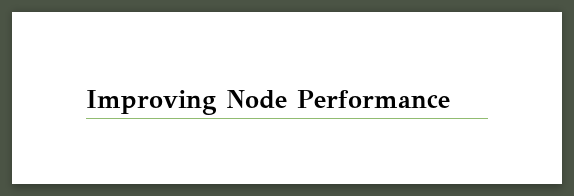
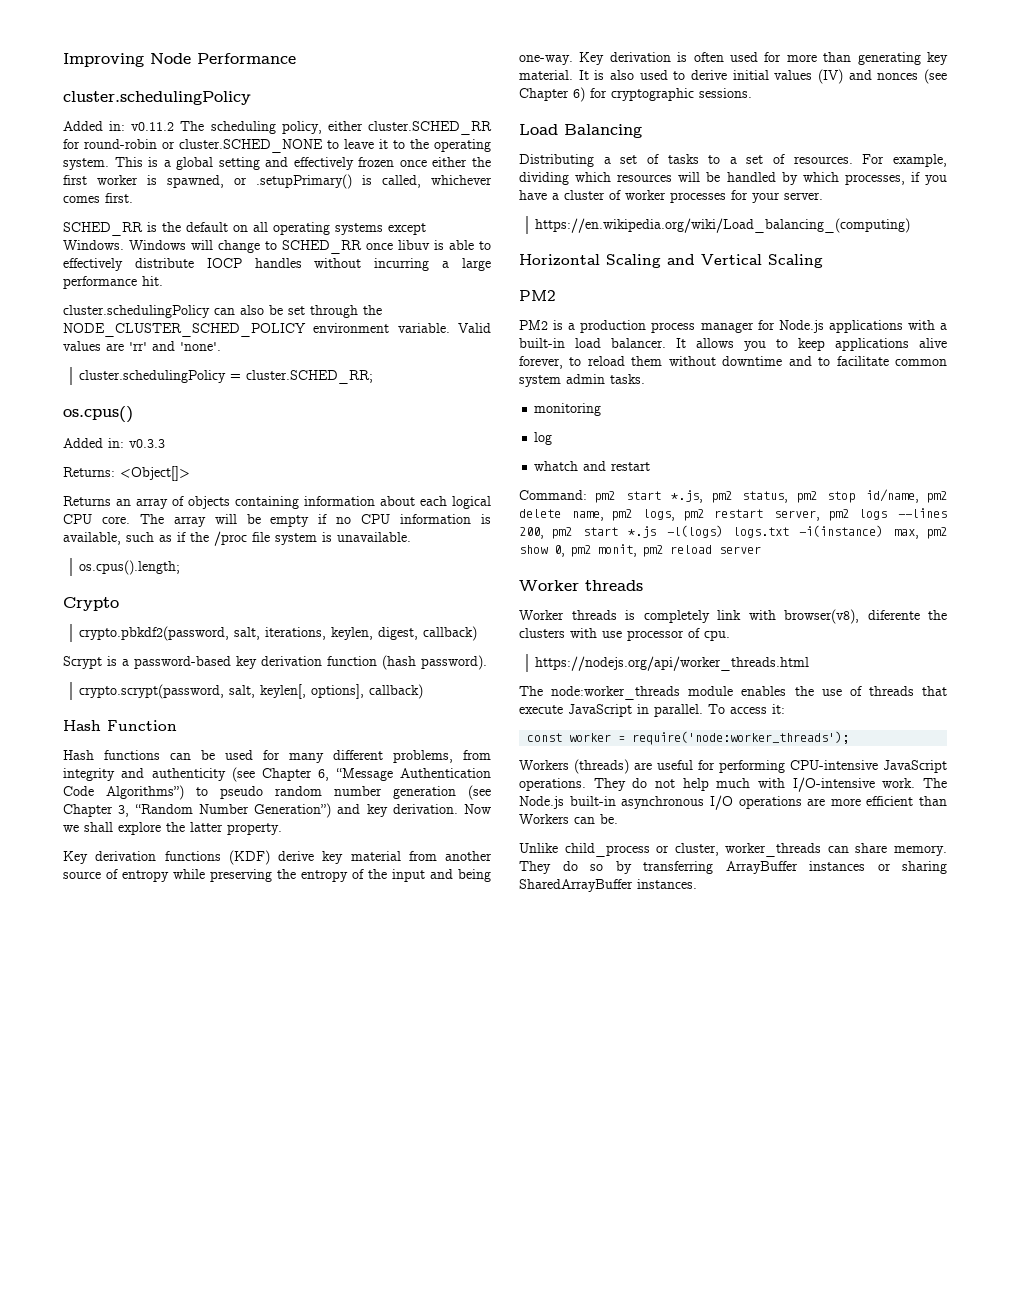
  Improving Node Performance
+ cluster.schedulingPolicy
+ Added in: v0.11.2 The scheduling policy, either cluster.SCHED_RR for round-robin or cluster.SCHED_NONE to leave it to the operating system. This is a global setting and effectively frozen once either the first worker is spawned, or .setupPrimary() is called, whichever comes first.
+ SCHED_RR is the default on all operating systems except Windows. Windows will change to SCHED_RR once libuv is able to effectively distribute IOCP handles without incurring a large performance hit.
+ cluster.schedulingPolicy can also be set through the NODE_CLUSTER_SCHED_POLICY environment variable. Valid values are 'rr' and 'none'.
+ cluster.schedulingPolicy = cluster.SCHED_RR;
+ os.cpus()
+ Added in: v0.3.3
+ Returns: <Object[]>
+ Returns an array of objects containing information about each logical CPU core. The array will be empty if no CPU information is available, such as if the /proc file system is unavailable.
+ os.cpus().length;
+ Crypto
+ crypto.pbkdf2(password, salt, iterations, keylen, digest, callback)
+ Scrypt is a password-based key derivation function (hash password).
+ crypto.scrypt(password, salt, keylen[, options], callback)
+ Hash Function
+ Hash functions can be used for many different problems, from integrity and authenticity (see Chapter 6, “Message Authentication Code Algorithms”) to pseudo random number generation (see Chapter 3, “Random Number Generation”) and key derivation. Now we shall explore the latter property.
+ Key derivation functions (KDF) derive key material from another source of entropy while preserving the entropy of the input and being one-way. Key derivation is often used for more than generating key material. It is also used to derive initial values (IV) and nonces (see Chapter 6) for cryptographic sessions.
+ Load Balancing
+ Distributing a set of tasks to a set of resources. For example, dividing which resources will be handled by which processes, if you have a cluster of worker processes for your server.
+ https://en.wikipedia.org/wiki/Load_balancing_(computing)
+ Horizontal Scaling and Vertical Scaling
+ PM2
+ PM2 is a production process manager for Node.js applications with a built-in load balancer. It allows you to keep applications alive forever, to reload them without downtime and to facilitate common system admin tasks.
+ monitoring
+ log
+ whatch and restart
+ Command: pm2 start *.js, pm2 status, pm2 stop id/name, pm2 delete name, pm2 logs, pm2 restart server, pm2 logs --lines 200, pm2 start *.js -l(logs) logs.txt -i(instance) max, pm2 show 0, pm2 monit, pm2 reload server
+ Worker threads
+ Worker threads is completely link with browser(v8), diferente the clusters with use processor of cpu.
+ https://nodejs.org/api/worker_threads.html
+ The node:worker_threads module enables the use of threads that execute JavaScript in parallel. To access it:
+ const worker = require('node:worker_threads');
+ Workers (threads) are useful for performing CPU-intensive JavaScript operations. They do not help much with I/O-intensive work. The Node.js built-in asynchronous I/O operations are more efficient than Workers can be.
+ Unlike child_process or cluster, worker_threads can share memory. They do so by transferring ArrayBuffer instances or sharing SharedArrayBuffer instances.

